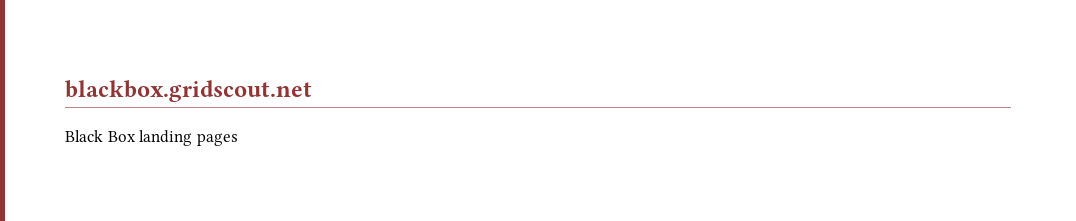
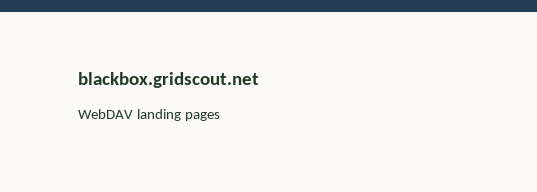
- Black Box landing pages
+ WebDAV landing pages

